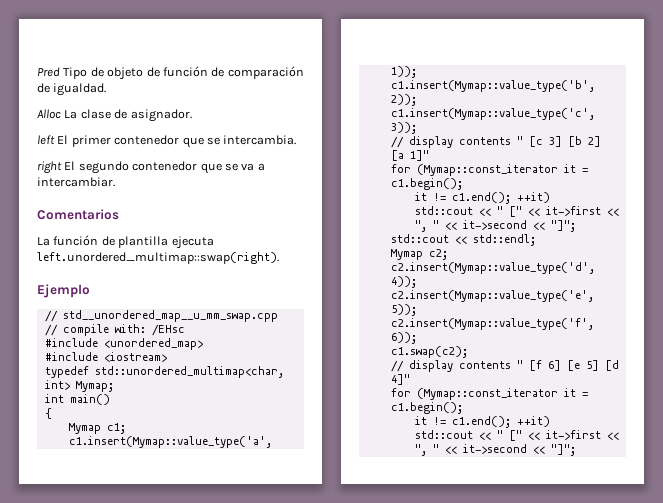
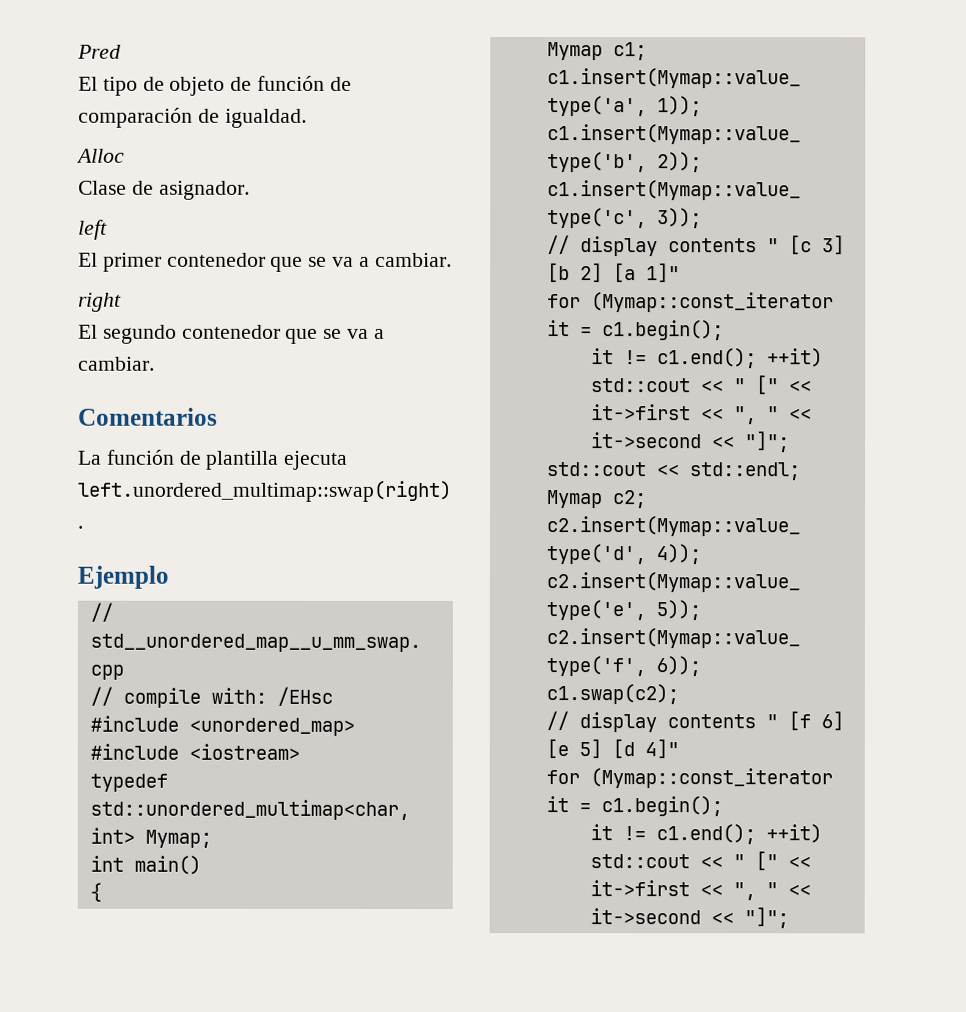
- Pred Tipo de objeto de función de comparación de igualdad.
+ Pred
+ El tipo de objeto de función de comparación de igualdad.
- Alloc La clase de asignador.
+ Alloc
+ Clase de asignador.
- left El primer contenedor que se intercambia.
+ left
+ El primer contenedor que se va a cambiar.
- right El segundo contenedor que se va a intercambiar.
+ right
+ El segundo contenedor que se va a cambiar.

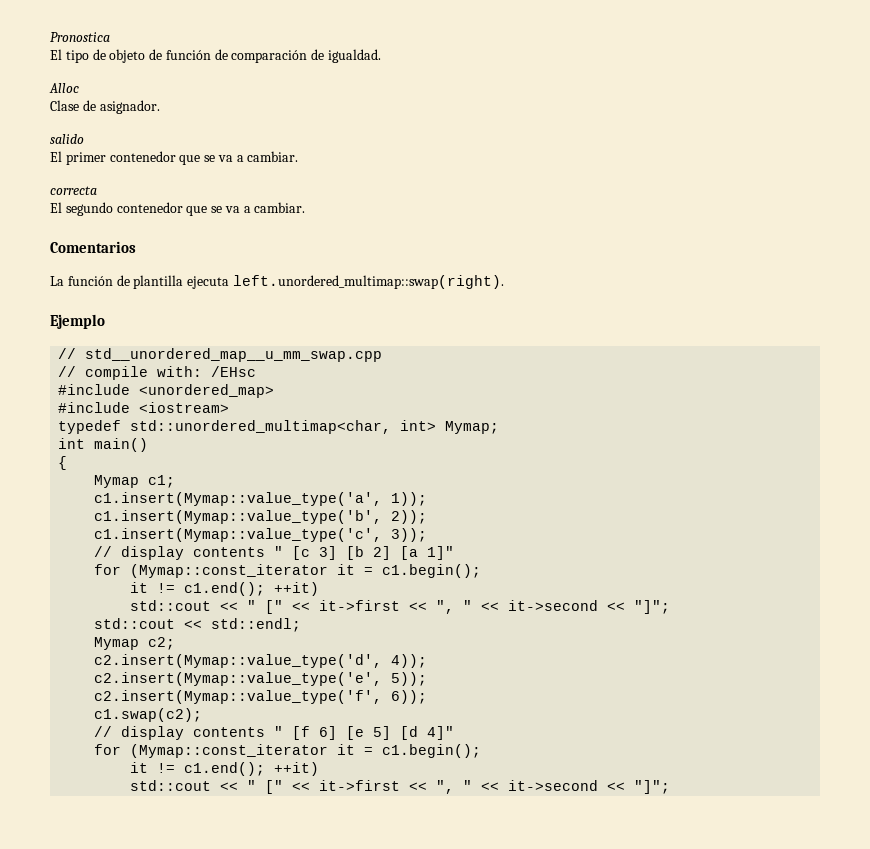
- Pred
+ Pronostica
- left
+ salido
- right
+ correcta

